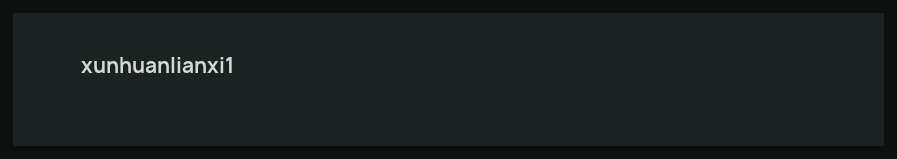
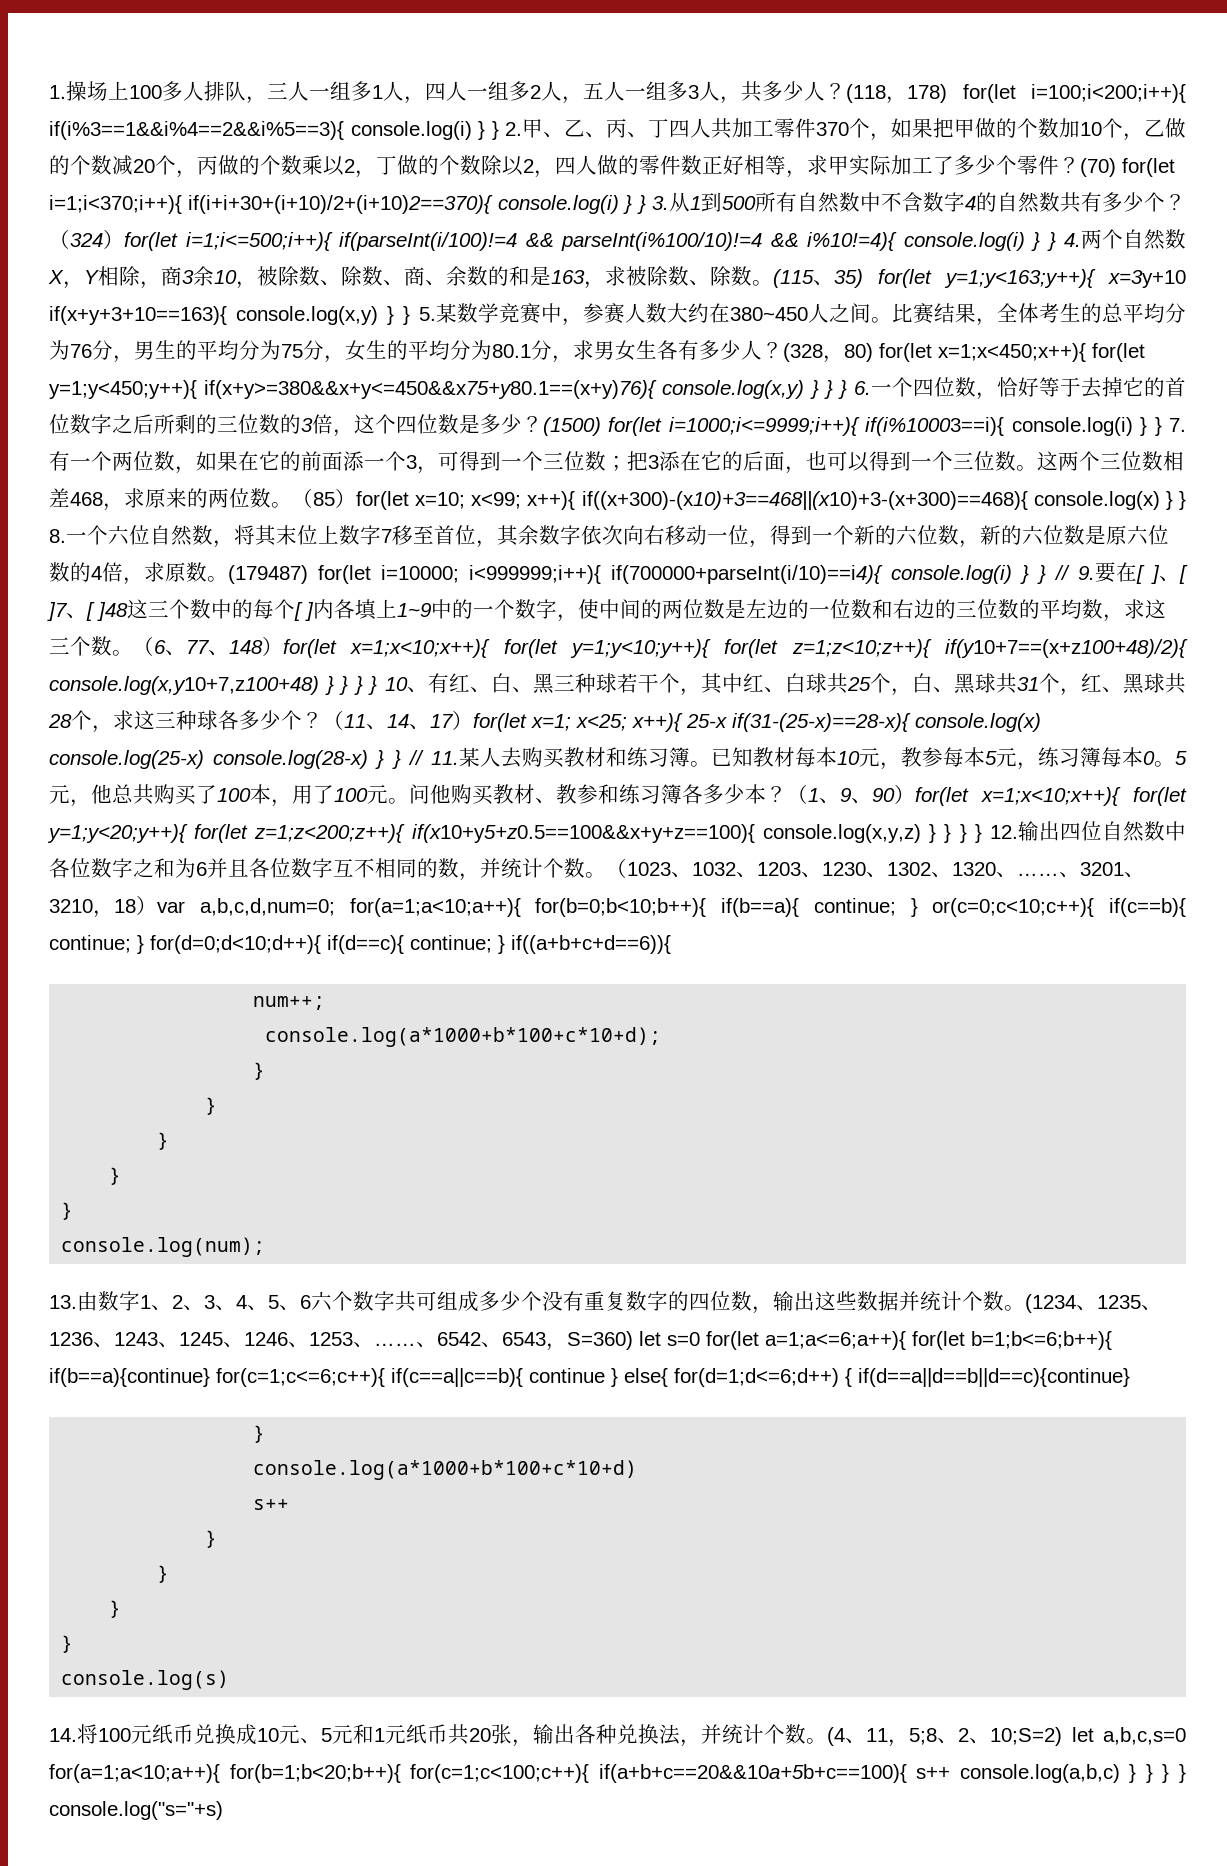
- xunhuanlianxi1
+ 1.操场上100多人排队，三人一组多1人，四人一组多2人，五人一组多3人，共多少人？(118，178) for(let i=100;i<200;i++){ if(i%3==1&&i%4==2&&i%5==3){ console.log(i) } } 2.甲、乙、丙、丁四人共加工零件370个，如果把甲做的个数加10个，乙做的个数减20个，丙做的个数乘以2，丁做的个数除以2，四人做的零件数正好相等，求甲实际加工了多少个零件？(70) for(let i=1;i<370;i++){ if(i+i+30+(i+10)/2+(i+10)2==370){ console.log(i) } } 3.从1到500所有自然数中不含数字4的自然数共有多少个？（324）for(let i=1;i<=500;i++){ if(parseInt(i/100)!=4 && parseInt(i%100/10)!=4 && i%10!=4){ console.log(i) } } 4.两个自然数X，Y相除，商3余10，被除数、除数、商、余数的和是163，求被除数、除数。(115、35) for(let y=1;y<163;y++){ x=3y+10 if(x+y+3+10==163){ console.log(x,y) } } 5.某数学竞赛中，参赛人数大约在380~450人之间。比赛结果，全体考生的总平均分为76分，男生的平均分为75分，女生的平均分为80.1分，求男女生各有多少人？(328，80) for(let x=1;x<450;x++){ for(let y=1;y<450;y++){ if(x+y>=380&&x+y<=450&&x75+y80.1==(x+y)76){ console.log(x,y) } } } 6.一个四位数，恰好等于去掉它的首位数字之后所剩的三位数的3倍，这个四位数是多少？(1500) for(let i=1000;i<=9999;i++){ if(i%10003==i){ console.log(i) } } 7.有一个两位数，如果在它的前面添一个3，可得到一个三位数；把3添在它的后面，也可以得到一个三位数。这两个三位数相差468，求原来的两位数。（85）for(let x=10; x<99; x++){ if((x+300)-(x10)+3==468||(x10)+3-(x+300)==468){ console.log(x) } } 8.一个六位自然数，将其末位上数字7移至首位，其余数字依次向右移动一位，得到一个新的六位数，新的六位数是原六位数的4倍，求原数。(179487) for(let i=10000; i<999999;i++){ if(700000+parseInt(i/10)==i4){ console.log(i) } } // 9.要在[ ]、[ ]7、[ ]48这三个数中的每个[ ]内各填上1~9中的一个数字，使中间的两位数是左边的一位数和右边的三位数的平均数，求这三个数。（6、77、148）for(let x=1;x<10;x++){ for(let y=1;y<10;y++){ for(let z=1;z<10;z++){ if(y10+7==(x+z100+48)/2){ console.log(x,y10+7,z100+48) } } } } 10、有红、白、黑三种球若干个，其中红、白球共25个，白、黑球共31个，红、黑球共28个，求这三种球各多少个？（11、14、17）for(let x=1; x<25; x++){ 25-x if(31-(25-x)==28-x){ console.log(x) console.log(25-x) console.log(28-x) } } // 11.某人去购买教材和练习簿。已知教材每本10元，教参每本5元，练习簿每本0。5元，他总共购买了100本，用了100元。问他购买教材、教参和练习簿各多少本？（1、9、90）for(let x=1;x<10;x++){ for(let y=1;y<20;y++){ for(let z=1;z<200;z++){ if(x10+y5+z0.5==100&&x+y+z==100){ console.log(x,y,z) } } } } 12.输出四位自然数中各位数字之和为6并且各位数字互不相同的数，并统计个数。（1023、1032、1203、1230、1302、1320、……、3201、3210，18）var a,b,c,d,num=0; for(a=1;a<10;a++){ for(b=0;b<10;b++){ if(b==a){ continue; } or(c=0;c<10;c++){ if(c==b){ continue; } for(d=0;d<10;d++){ if(d==c){ continue; } if((a+b+c+d==6)){
+ num++;
+ console.log(a*1000+b*100+c*10+d);
+ }
+ }
+ }
+ }
+ }
+ console.log(num);
+ 13.由数字1、2、3、4、5、6六个数字共可组成多少个没有重复数字的四位数，输出这些数据并统计个数。(1234、1235、1236、1243、1245、1246、1253、……、6542、6543，S=360) let s=0 for(let a=1;a<=6;a++){ for(let b=1;b<=6;b++){ if(b==a){continue} for(c=1;c<=6;c++){ if(c==a||c==b){ continue } else{ for(d=1;d<=6;d++) { if(d==a||d==b||d==c){continue}
+ }
+ console.log(a*1000+b*100+c*10+d)
+ s++
+ }
+ }
+ }
+ }
+ console.log(s)
+ 14.将100元纸币兑换成10元、5元和1元纸币共20张，输出各种兑换法，并统计个数。(4、11，5;8、2、10;S=2) let a,b,c,s=0 for(a=1;a<10;a++){ for(b=1;b<20;b++){ for(c=1;c<100;c++){ if(a+b+c==20&&10a+5b+c==100){ s++ console.log(a,b,c) } } } } console.log("s="+s)

